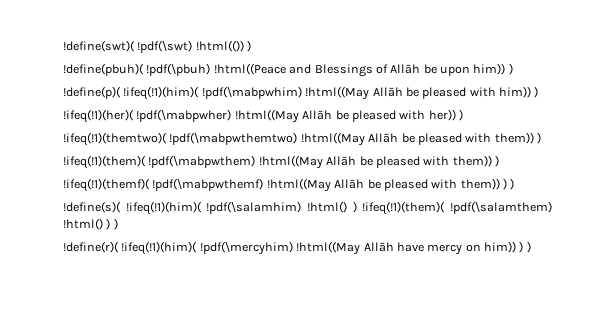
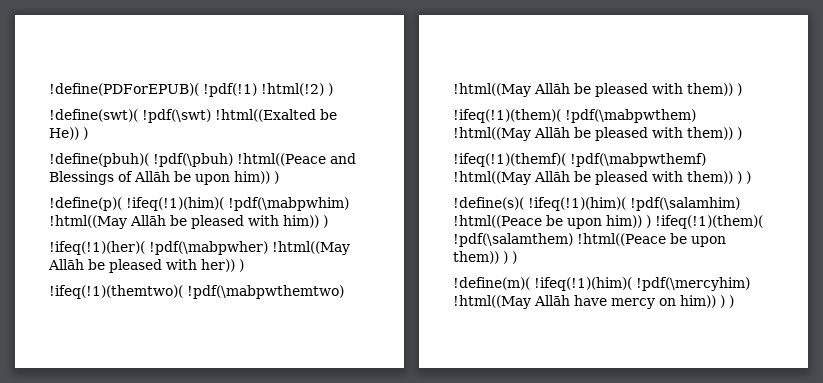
- !define(swt)( !pdf(\swt) !html(()) )
+ !define(PDForEPUB)( !pdf(!1) !html(!2) )
+ !define(swt)( !pdf(\swt) !html((Exalted be He)) )
- !define(s)( !ifeq(!1)(him)( !pdf(\salamhim) !html() ) !ifeq(!1)(them)( !pdf(\salamthem) !html() ) )
- !define(r)( !ifeq(!1)(him)( !pdf(\mercyhim) !html((May Allāh have mercy on him)) ) )
+ !define(s)( !ifeq(!1)(him)( !pdf(\salamhim) !html((Peace be upon him)) ) !ifeq(!1)(them)( !pdf(\salamthem) !html((Peace be upon them)) ) )
+ !define(m)( !ifeq(!1)(him)( !pdf(\mercyhim) !html((May Allāh have mercy on him)) ) )

